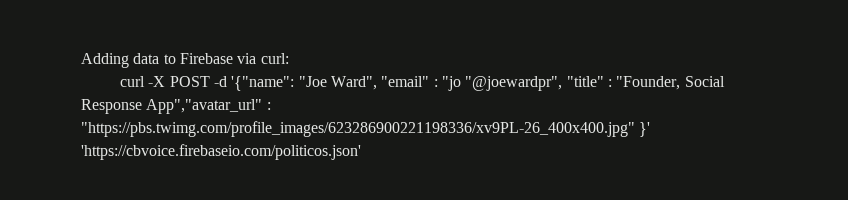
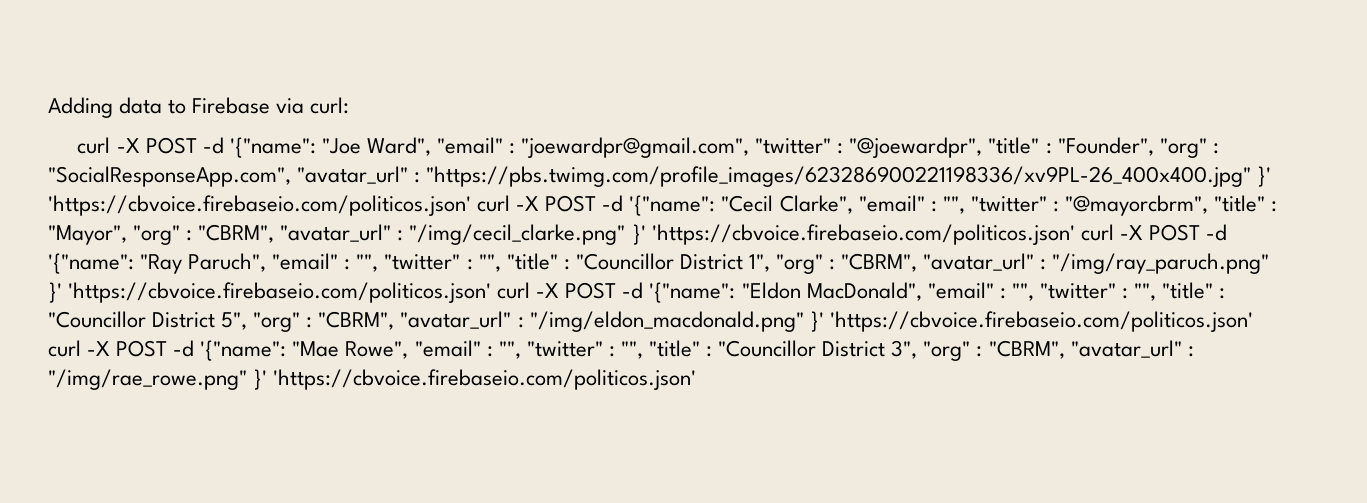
- curl -X POST -d '{"name": "Joe Ward", "email" : "jo "@joewardpr", "title" : "Founder, Social Response App","avatar_url" : "https://pbs.twimg.com/profile_images/623286900221198336/xv9PL-26_400x400.jpg" }' 'https://cbvoice.firebaseio.com/politicos.json'
+ curl -X POST -d '{"name": "Joe Ward", "email" : "joewardpr@gmail.com", "twitter" : "@joewardpr", "title" : "Founder", "org" : "SocialResponseApp.com", "avatar_url" : "https://pbs.twimg.com/profile_images/623286900221198336/xv9PL-26_400x400.jpg" }' 'https://cbvoice.firebaseio.com/politicos.json' curl -X POST -d '{"name": "Cecil Clarke", "email" : "", "twitter" : "@mayorcbrm", "title" : "Mayor", "org" : "CBRM", "avatar_url" : "/img/cecil_clarke.png" }' 'https://cbvoice.firebaseio.com/politicos.json' curl -X POST -d '{"name": "Ray Paruch", "email" : "", "twitter" : "", "title" : "Councillor District 1", "org" : "CBRM", "avatar_url" : "/img/ray_paruch.png" }' 'https://cbvoice.firebaseio.com/politicos.json' curl -X POST -d '{"name": "Eldon MacDonald", "email" : "", "twitter" : "", "title" : "Councillor District 5", "org" : "CBRM", "avatar_url" : "/img/eldon_macdonald.png" }' 'https://cbvoice.firebaseio.com/politicos.json' curl -X POST -d '{"name": "Mae Rowe", "email" : "", "twitter" : "", "title" : "Councillor District 3", "org" : "CBRM", "avatar_url" : "/img/rae_rowe.png" }' 'https://cbvoice.firebaseio.com/politicos.json'

